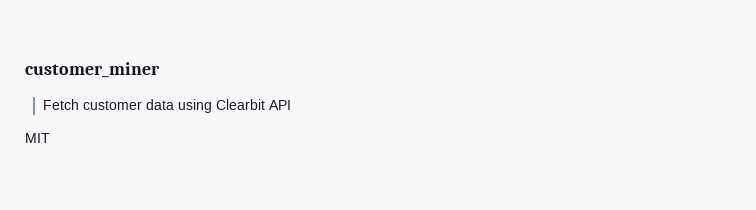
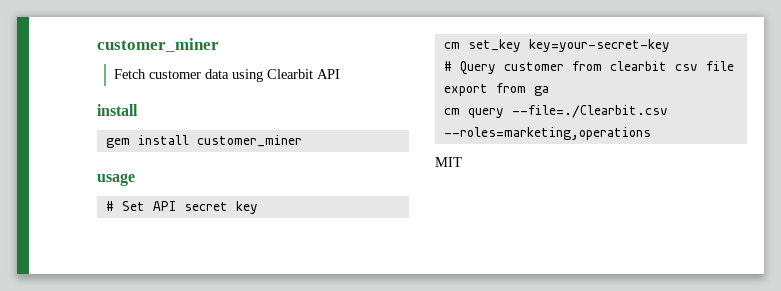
  Fetch customer data using Clearbit API
+ install
+ gem install customer_miner
+ usage
+ # Set API secret key
+ cm set_key key=your-secret-key
+ # Query customer from clearbit csv file export from ga
+ cm query --file=./Clearbit.csv --roles=marketing,operations

